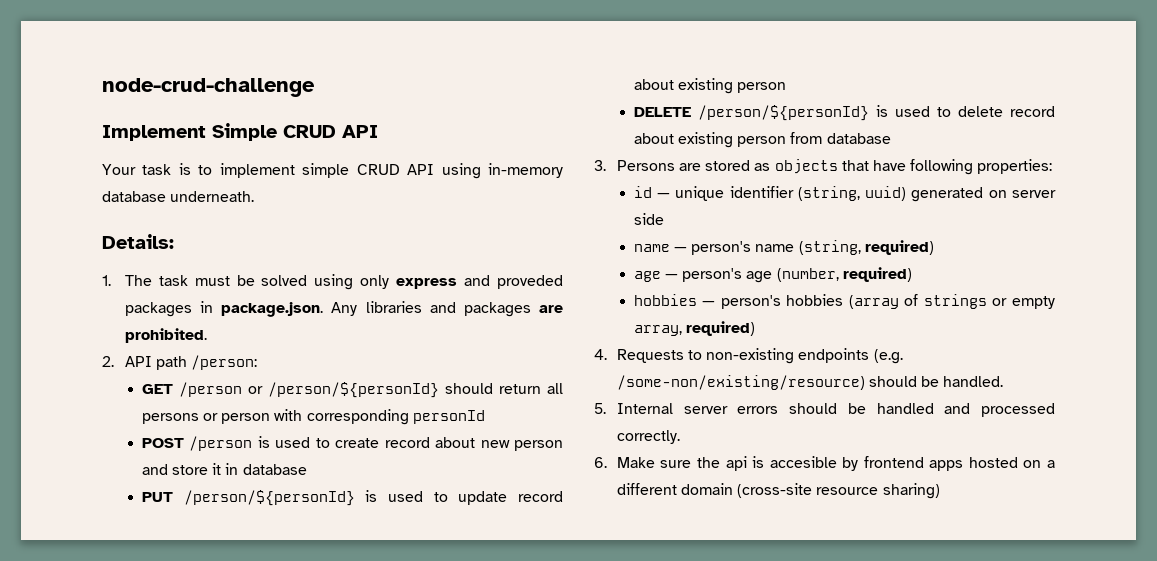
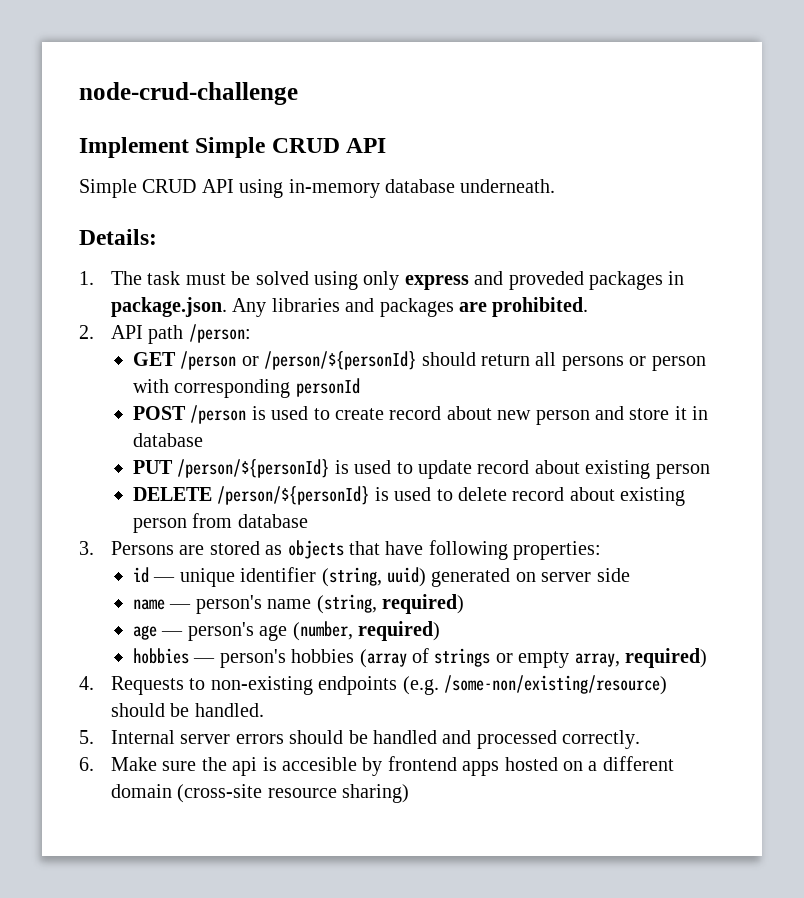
- Your task is to implement simple CRUD API using in-memory database underneath.
+ Simple CRUD API using in-memory database underneath.

